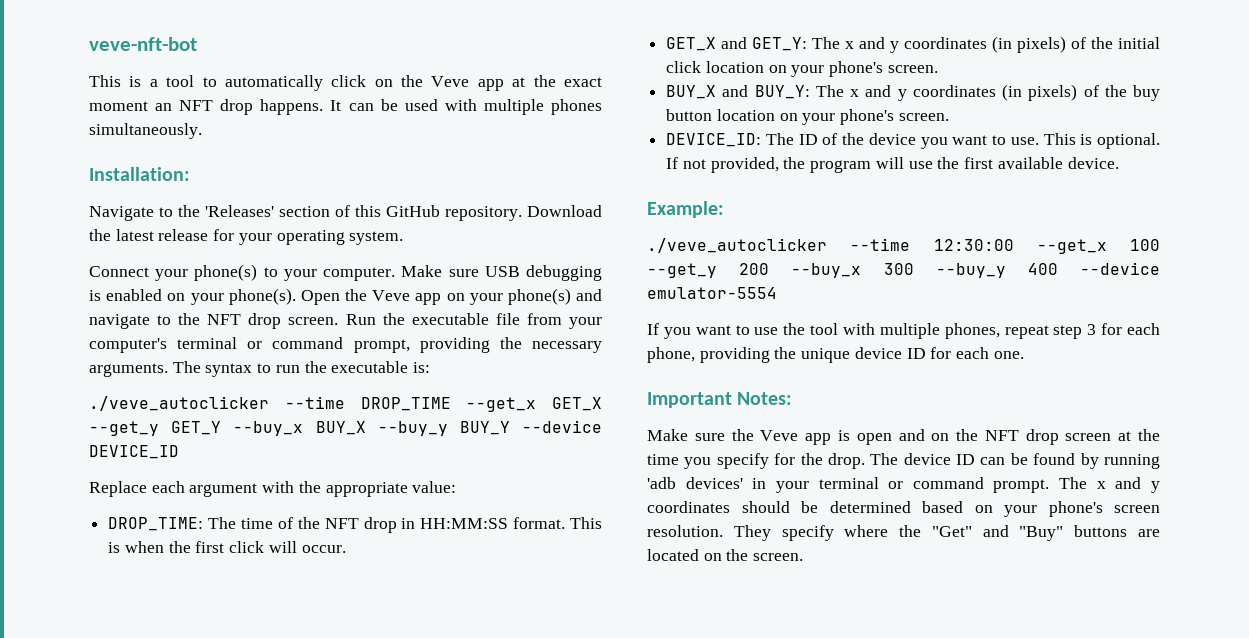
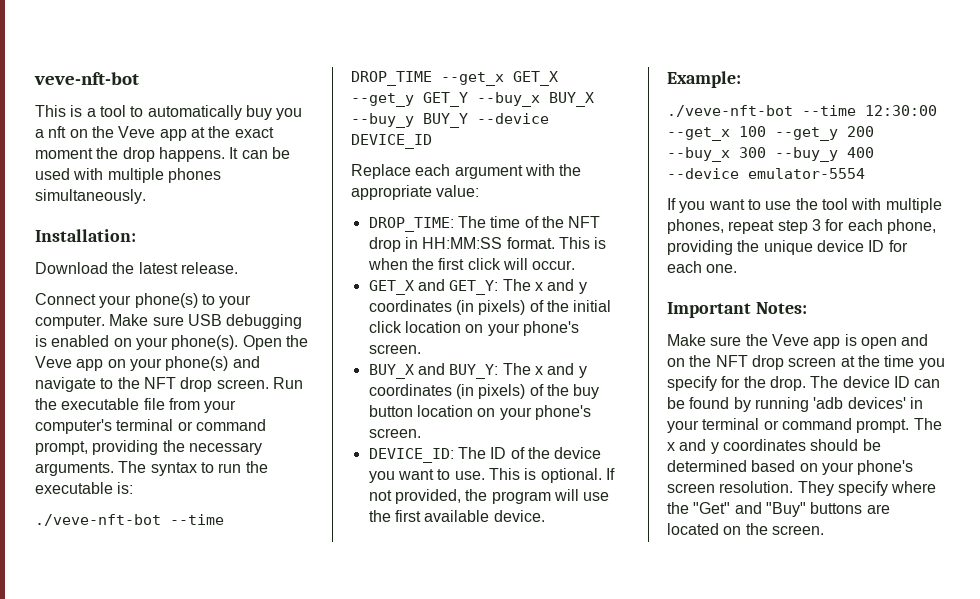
- This is a tool to automatically click on the Veve app at the exact moment an NFT drop happens.
+ This is a tool to automatically buy you a nft on the Veve app at the exact moment the drop happens.
- Navigate to the 'Releases' section of this GitHub repository. Download the latest release for your operating system.
+ Download the latest release.
- ./veve_autoclicker --time DROP_TIME --get_x GET_X --get_y GET_Y --buy_x BUY_X --buy_y BUY_Y --device DEVICE_ID
+ ./veve-nft-bot --time DROP_TIME --get_x GET_X --get_y GET_Y --buy_x BUY_X --buy_y BUY_Y --device DEVICE_ID
- ./veve_autoclicker --time 12:30:00 --get_x 100 --get_y 200 --buy_x 300 --buy_y 400 --device emulator-5554
+ ./veve-nft-bot --time 12:30:00 --get_x 100 --get_y 200 --buy_x 300 --buy_y 400 --device emulator-5554

